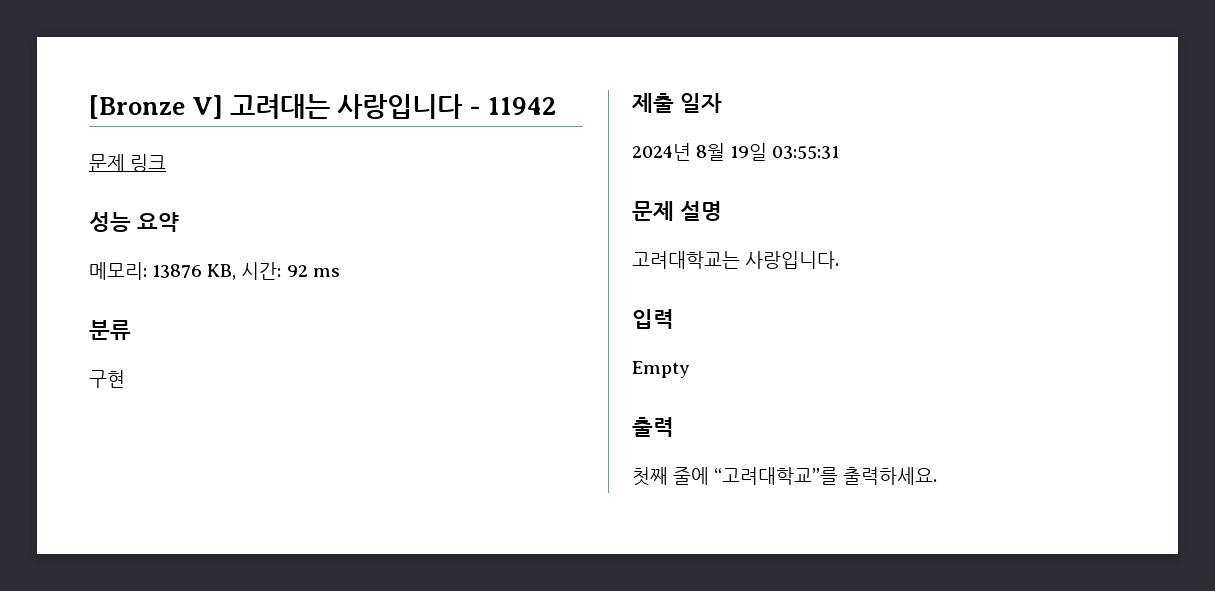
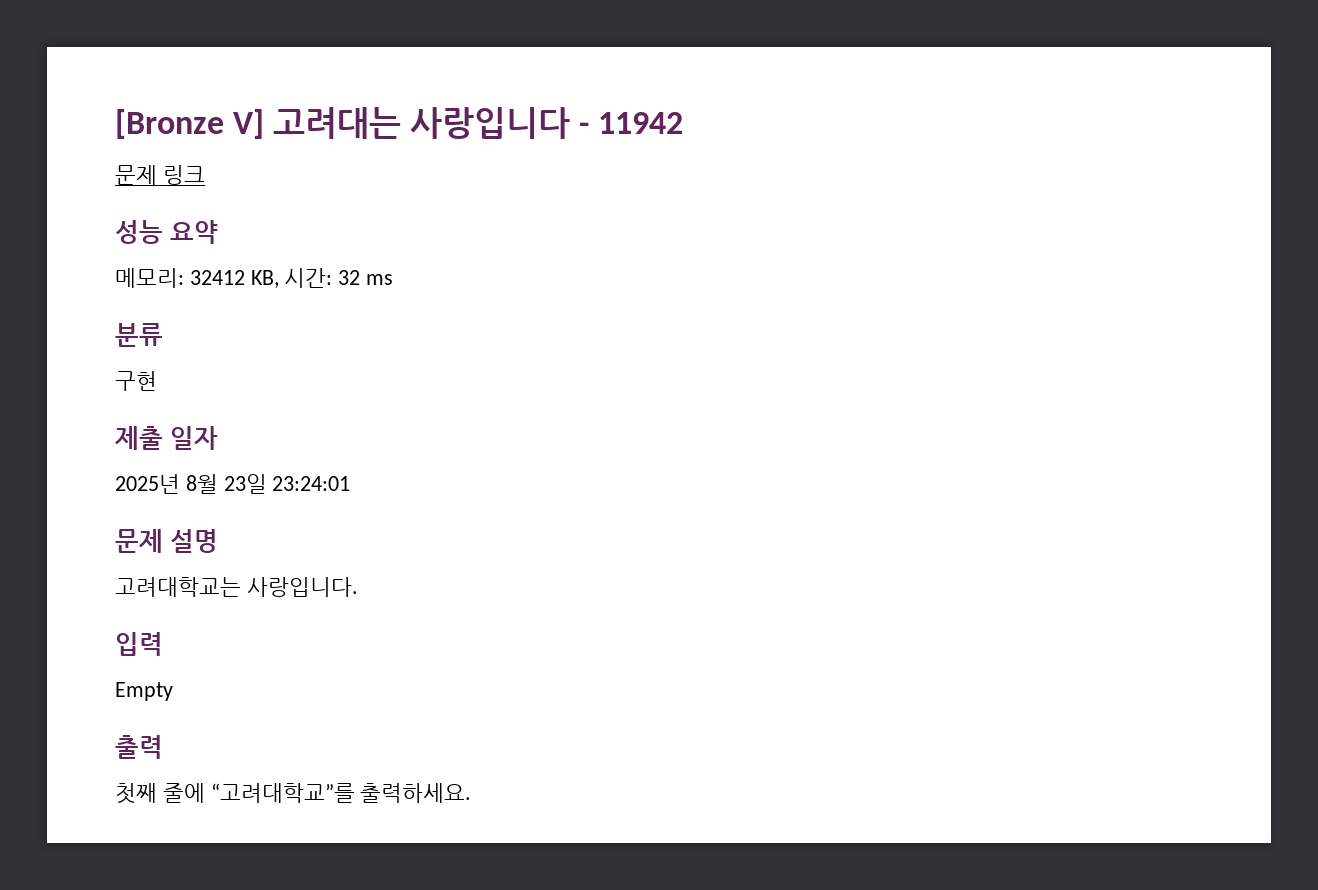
- 메모리: 13876 KB, 시간: 92 ms
+ 메모리: 32412 KB, 시간: 32 ms
- 2024년 8월 19일 03:55:31
+ 2025년 8월 23일 23:24:01

